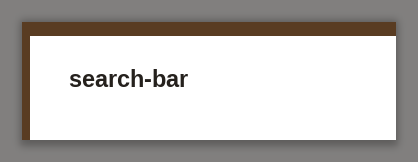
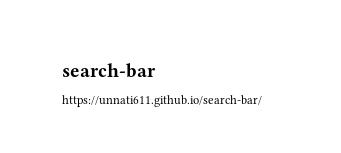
+ https://unnati611.github.io/search-bar/

